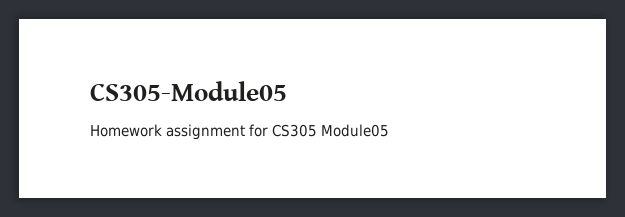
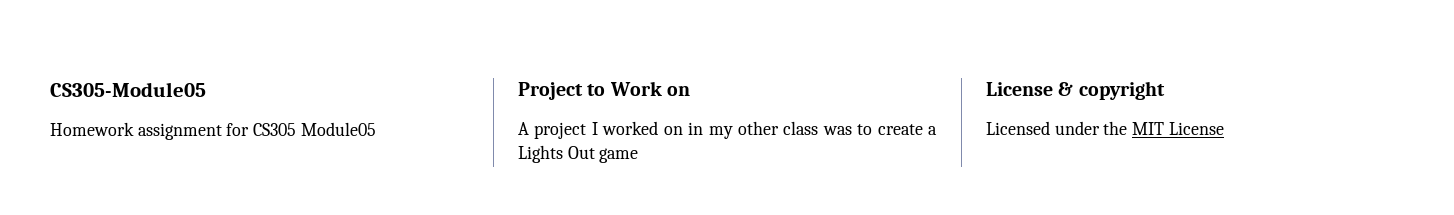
+ Project to Work on
+ A project I worked on in my other class was to create a Lights Out game
+ License & copyright
+ Licensed under the MIT License

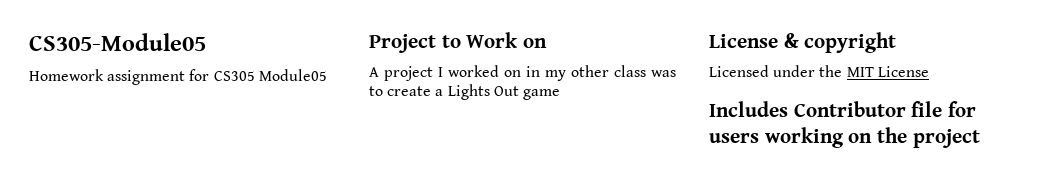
+ Includes Contributor file for users working on the project

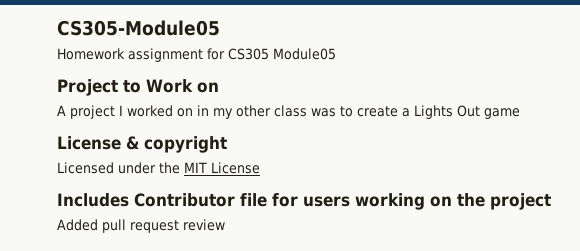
+ Added pull request review

